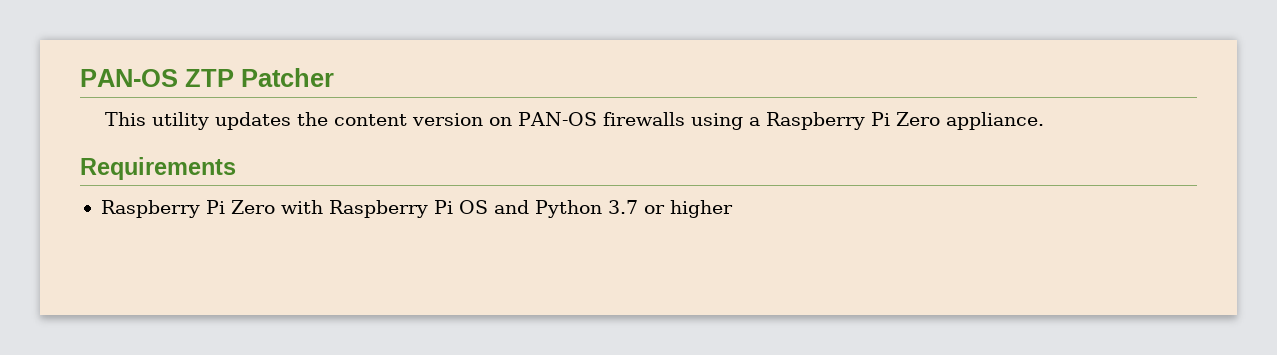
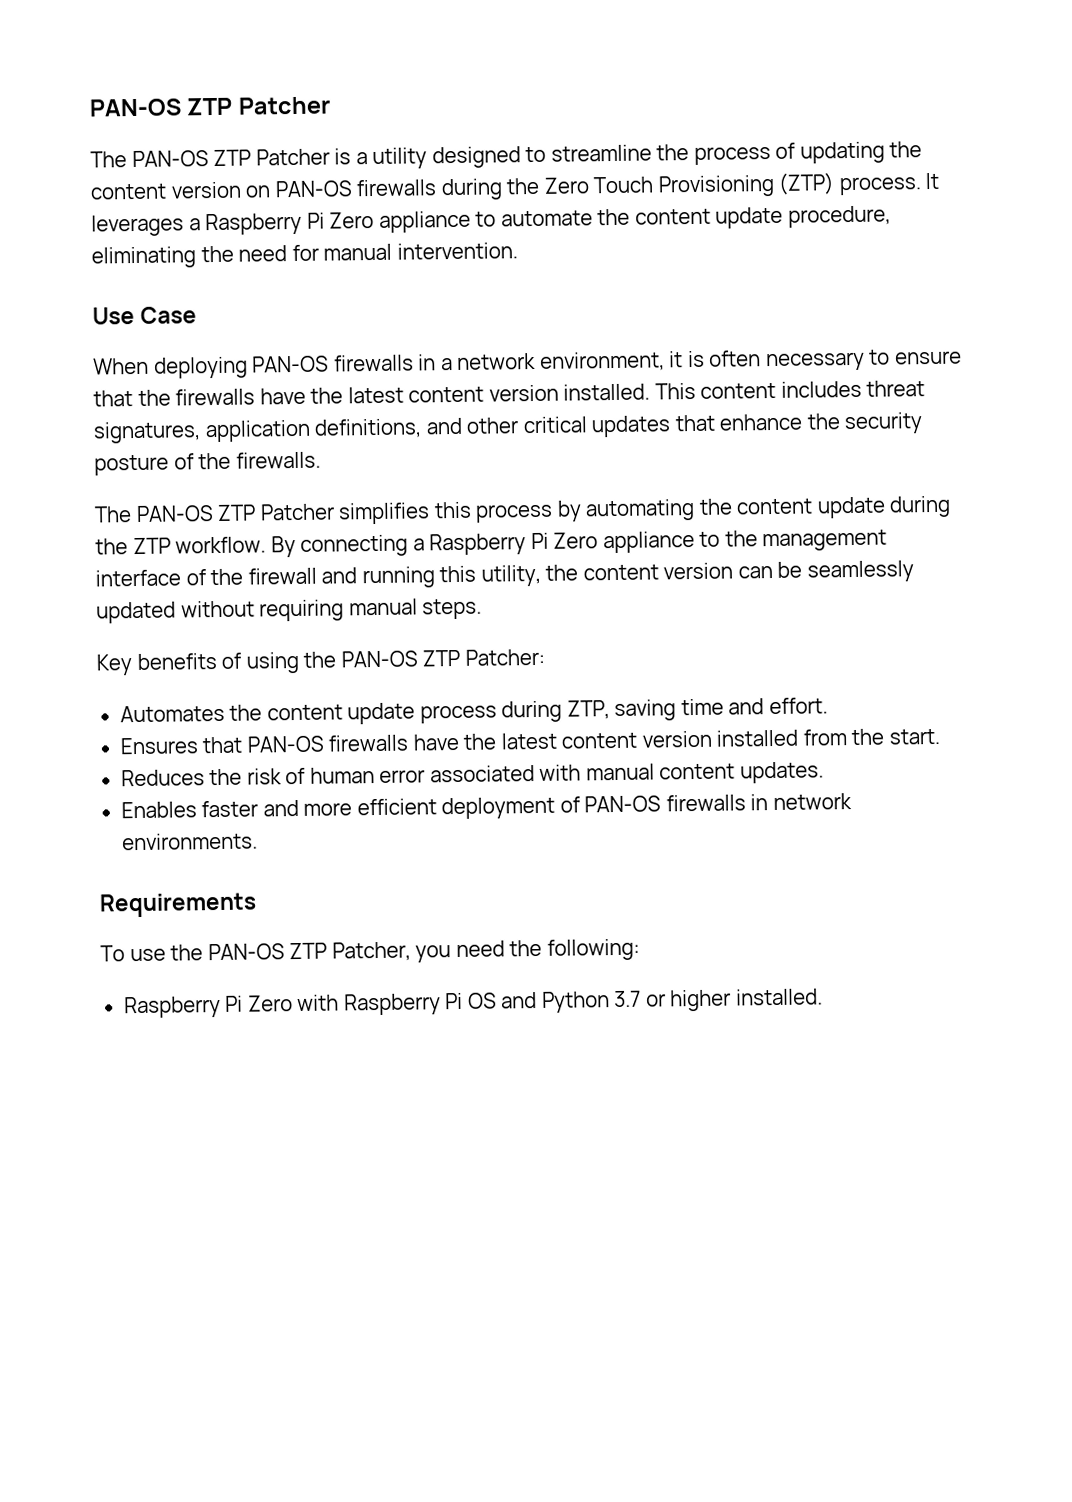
- This utility updates the content version on PAN-OS firewalls using a Raspberry Pi Zero appliance.
+ The PAN-OS ZTP Patcher is a utility designed to streamline the process of updating the content version on PAN-OS firewalls during the Zero Touch Provisioning (ZTP) process. It leverages a Raspberry Pi Zero appliance to automate the content update procedure, eliminating the need for manual intervention.
+ Use Case
+ When deploying PAN-OS firewalls in a network environment, it is often necessary to ensure that the firewalls have the latest content version installed. This content includes threat signatures, application definitions, and other critical updates that enhance the security posture of the firewalls.
+ The PAN-OS ZTP Patcher simplifies this process by automating the content update during the ZTP workflow. By connecting a Raspberry Pi Zero appliance to the management interface of the firewall and running this utility, the content version can be seamlessly updated without requiring manual steps.
+ Key benefits of using the PAN-OS ZTP Patcher:
+ Automates the content update process during ZTP, saving time and effort.
+ Ensures that PAN-OS firewalls have the latest content version installed from the start.
+ Reduces the risk of human error associated with manual content updates.
+ Enables faster and more efficient deployment of PAN-OS firewalls in network environments.
  Requirements
+ To use the PAN-OS ZTP Patcher, you need the following:
- Raspberry Pi Zero with Raspberry Pi OS and Python 3.7 or higher
+ Raspberry Pi Zero with Raspberry Pi OS and Python 3.7 or higher installed.

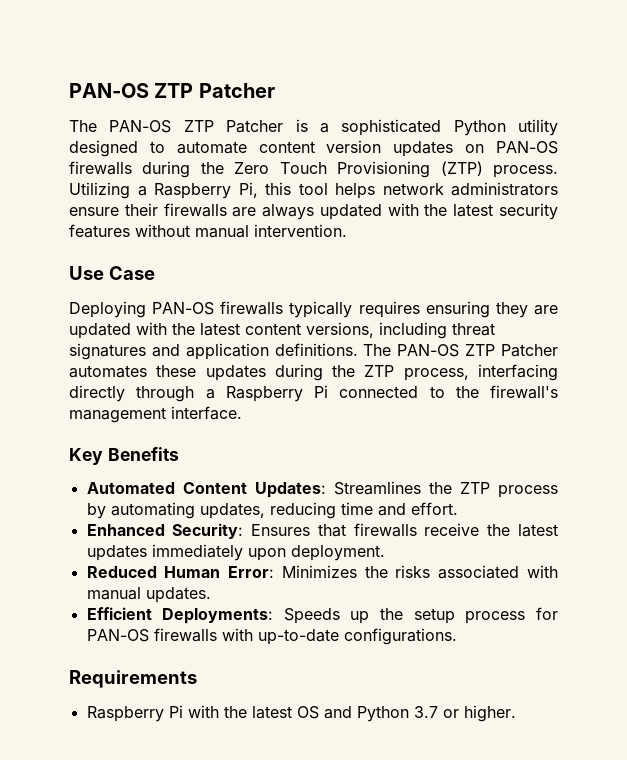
- The PAN-OS ZTP Patcher is a utility designed to streamline the process of updating the content version on PAN-OS firewalls during the Zero Touch Provisioning (ZTP) process.
+ The PAN-OS ZTP Patcher is a sophisticated Python utility designed to automate content version updates on PAN-OS firewalls during the Zero Touch Provisioning (ZTP) process.
- It leverages a Raspberry Pi Zero appliance to automate the content update procedure, eliminating the need for manual intervention.
+ Utilizing a Raspberry Pi, this tool helps network administrators ensure their firewalls are always updated with the latest security features without manual intervention.
  Use Case
- When deploying PAN-OS firewalls in a network environment, it is often necessary to ensure that the firewalls have the latest content version installed. This content includes threat signatures, application definitions, and other critical updates that enhance the security posture of the firewalls.
- The PAN-OS ZTP Patcher simplifies this process by automating the content update during the ZTP workflow. By connecting a Raspberry Pi Zero appliance to the management interface of the firewall and running this utility, the content version can be seamlessly updated without requiring manual steps.
- Key benefits of using the PAN-OS ZTP Patcher:
- Automates the content update process during ZTP, saving time and effort.
- Ensures that PAN-OS firewalls have the latest content version installed from the start.
- Reduces the risk of human error associated with manual content updates.
+ Deploying PAN-OS firewalls typically requires ensuring they are updated with the latest content versions, including threat signatures and application definitions. The PAN-OS ZTP Patcher automates these updates during the ZTP process, interfacing directly through a Raspberry Pi connected to the firewall's management interface.
+ Key Benefits
+ Automated Content Updates: Streamlines the ZTP process by automating updates, reducing time and effort.
+ Enhanced Security: Ensures that firewalls receive the latest updates immediately upon deployment.
+ Reduced Human Error: Minimizes the risks associated with manual updates.
- Enables faster and more efficient deployment of PAN-OS firewalls in network environments.
+ Efficient Deployments: Speeds up the setup process for PAN-OS firewalls with up-to-date configurations.
  Requirements
- To use the PAN-OS ZTP Patcher, you need the following:
- Raspberry Pi Zero with Raspberry Pi OS and Python 3.7 or higher installed.
+ Raspberry Pi with the latest OS and Python 3.7 or higher.

